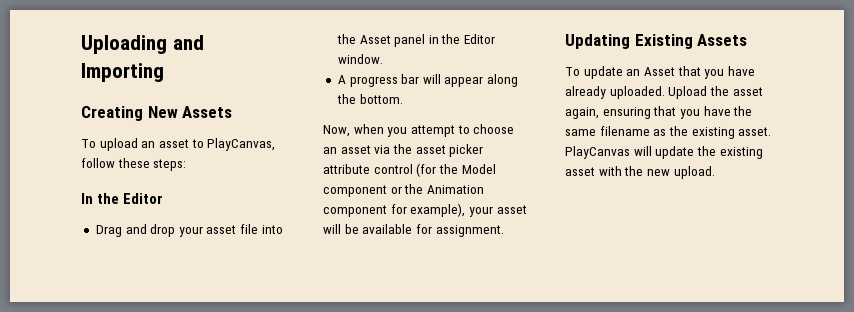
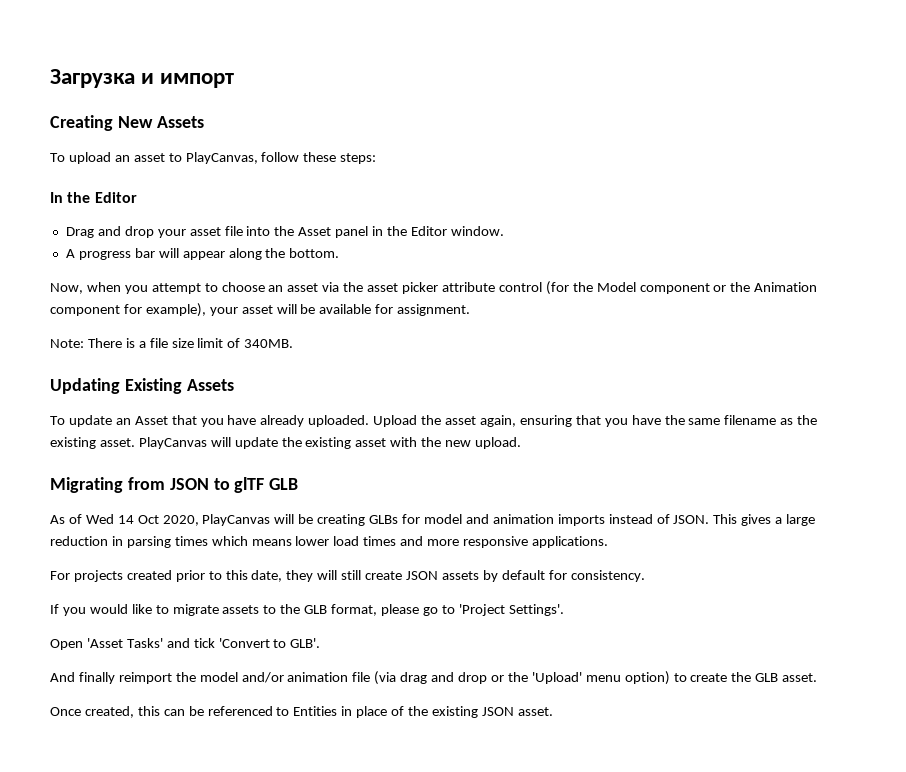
- Uploading and Importing
+ Загрузка и импорт
+ Note: There is a file size limit of 340MB.
+ Migrating from JSON to glTF GLB
+ As of Wed 14 Oct 2020, PlayCanvas will be creating GLBs for model and animation imports instead of JSON. This gives a large reduction in parsing times which means lower load times and more responsive applications.
+ For projects created prior to this date, they will still create JSON assets by default for consistency.
+ If you would like to migrate assets to the GLB format, please go to 'Project Settings'.
+ Open 'Asset Tasks' and tick 'Convert to GLB'.
+ And finally reimport the model and/or animation file (via drag and drop or the 'Upload' menu option) to create the GLB asset.
+ Once created, this can be referenced to Entities in place of the existing JSON asset.

